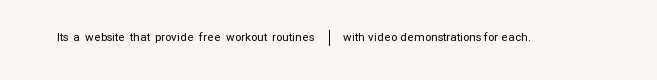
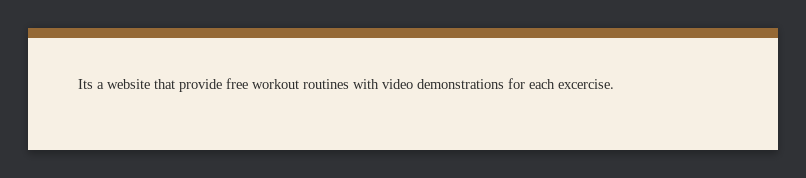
- Its a website that provide free workout routines with video demonstrations for each.
+ Its a website that provide free workout routines with video demonstrations for each excercise.

